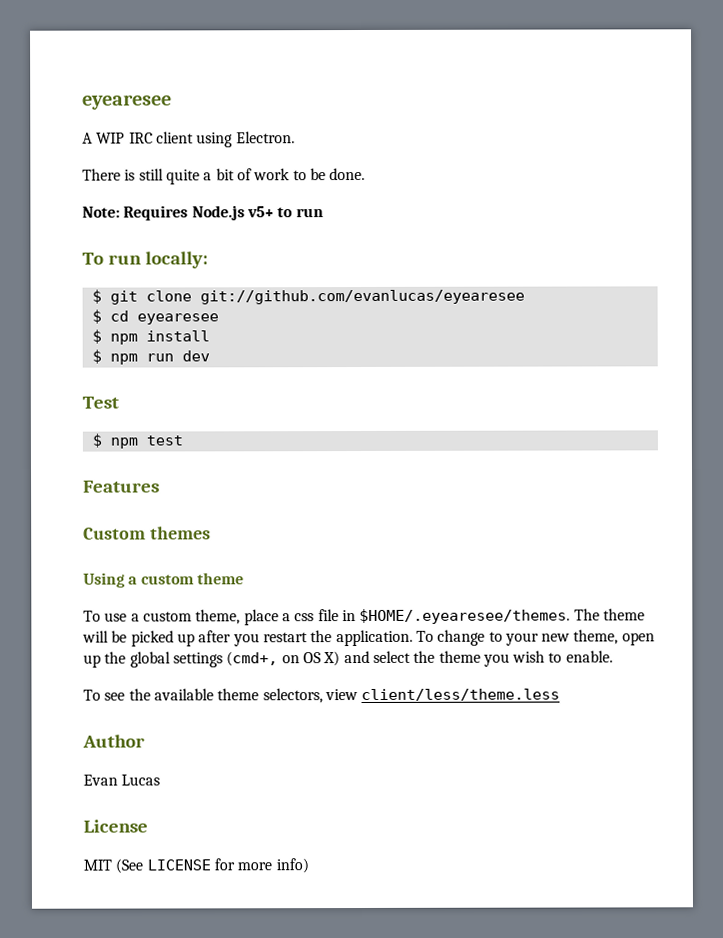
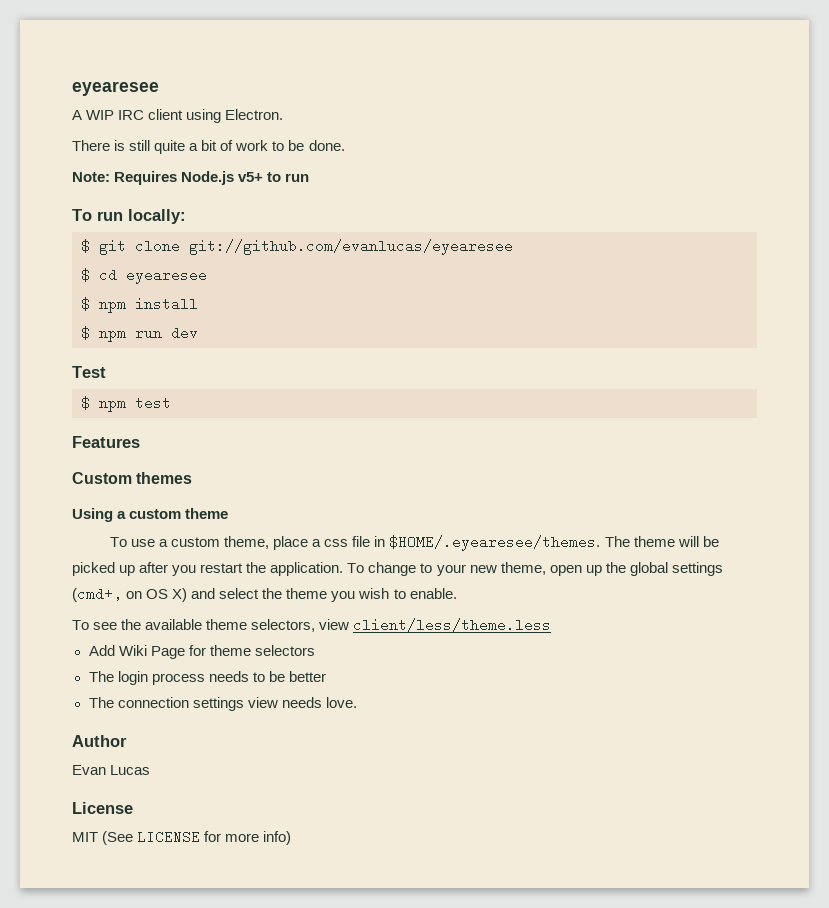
+ Add Wiki Page for theme selectors
+ The login process needs to be better
+ The connection settings view needs love.

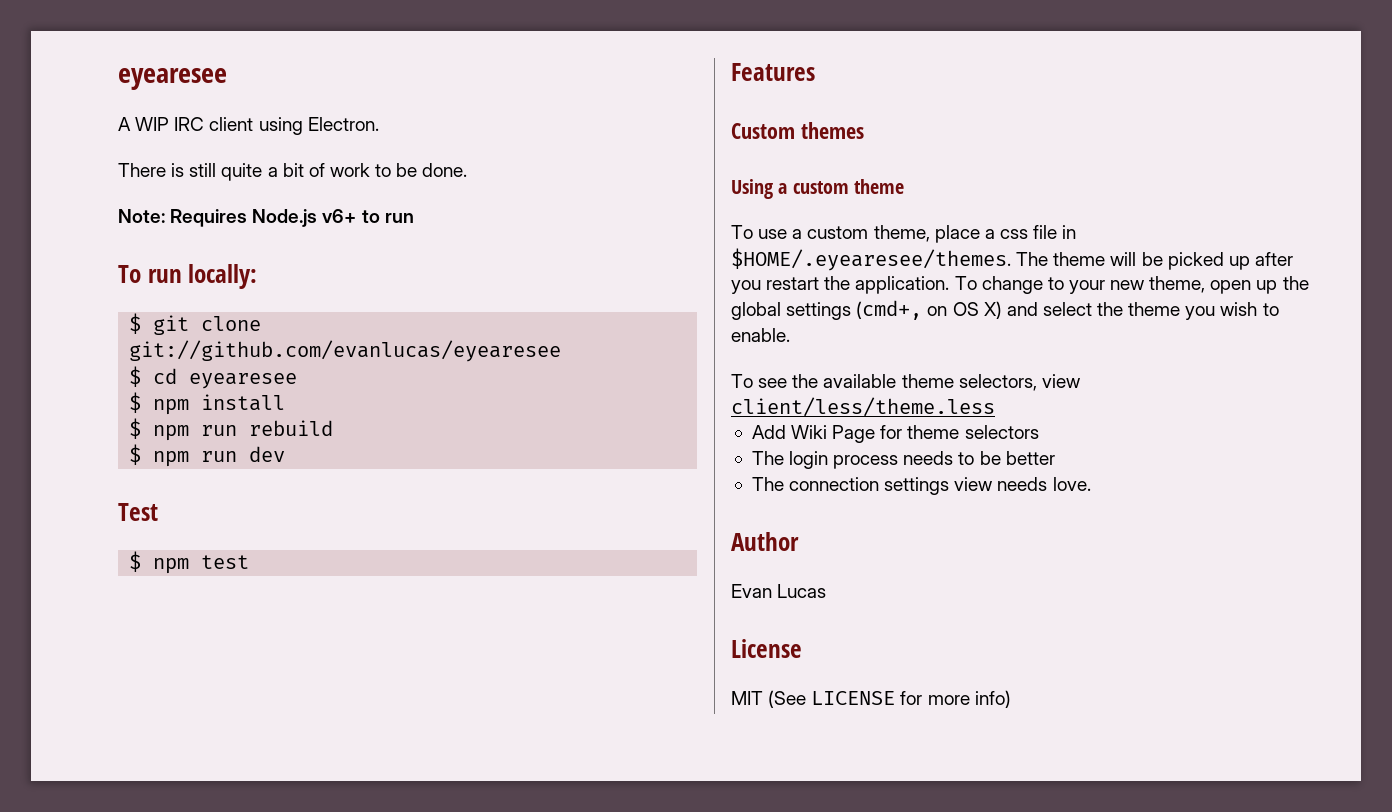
- Note: Requires Node.js v5+ to run
+ Note: Requires Node.js v6+ to run
+ $ npm run rebuild

